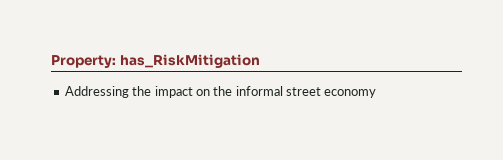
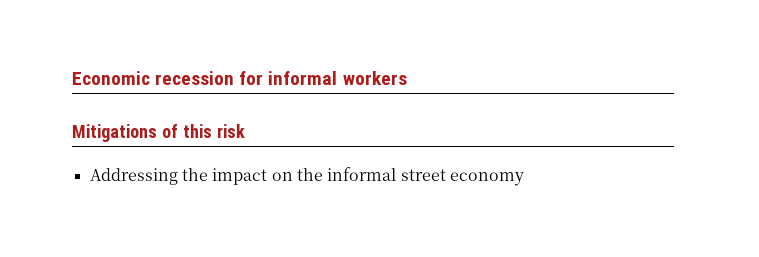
- Property: has_RiskMitigation
+ Economic recession for informal workers
+ Mitigations of this risk

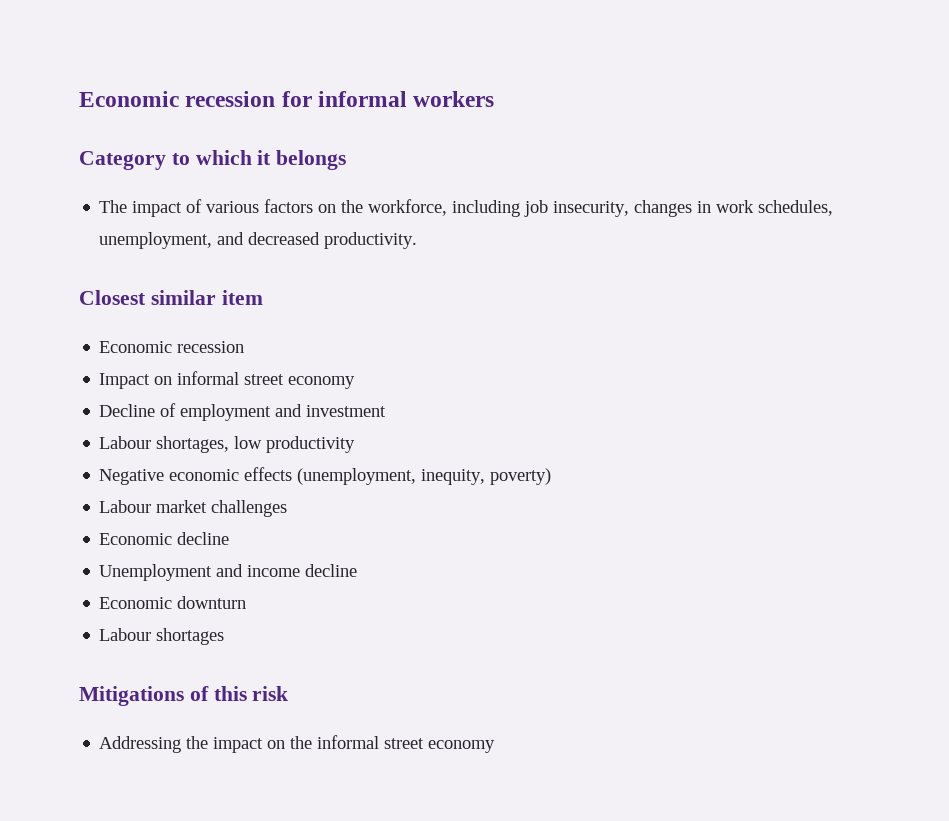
+ Category to which it belongs
+ The impact of various factors on the workforce, including job insecurity, changes in work schedules, unemployment, and decreased productivity.
+ Closest similar item
+ Economic recession
+ Impact on informal street economy
+ Decline of employment and investment
+ Labour shortages, low productivity
+ Negative economic effects (unemployment, inequity, poverty)
+ Labour market challenges
+ Economic decline
+ Unemployment and income decline
+ Economic downturn
+ Labour shortages

